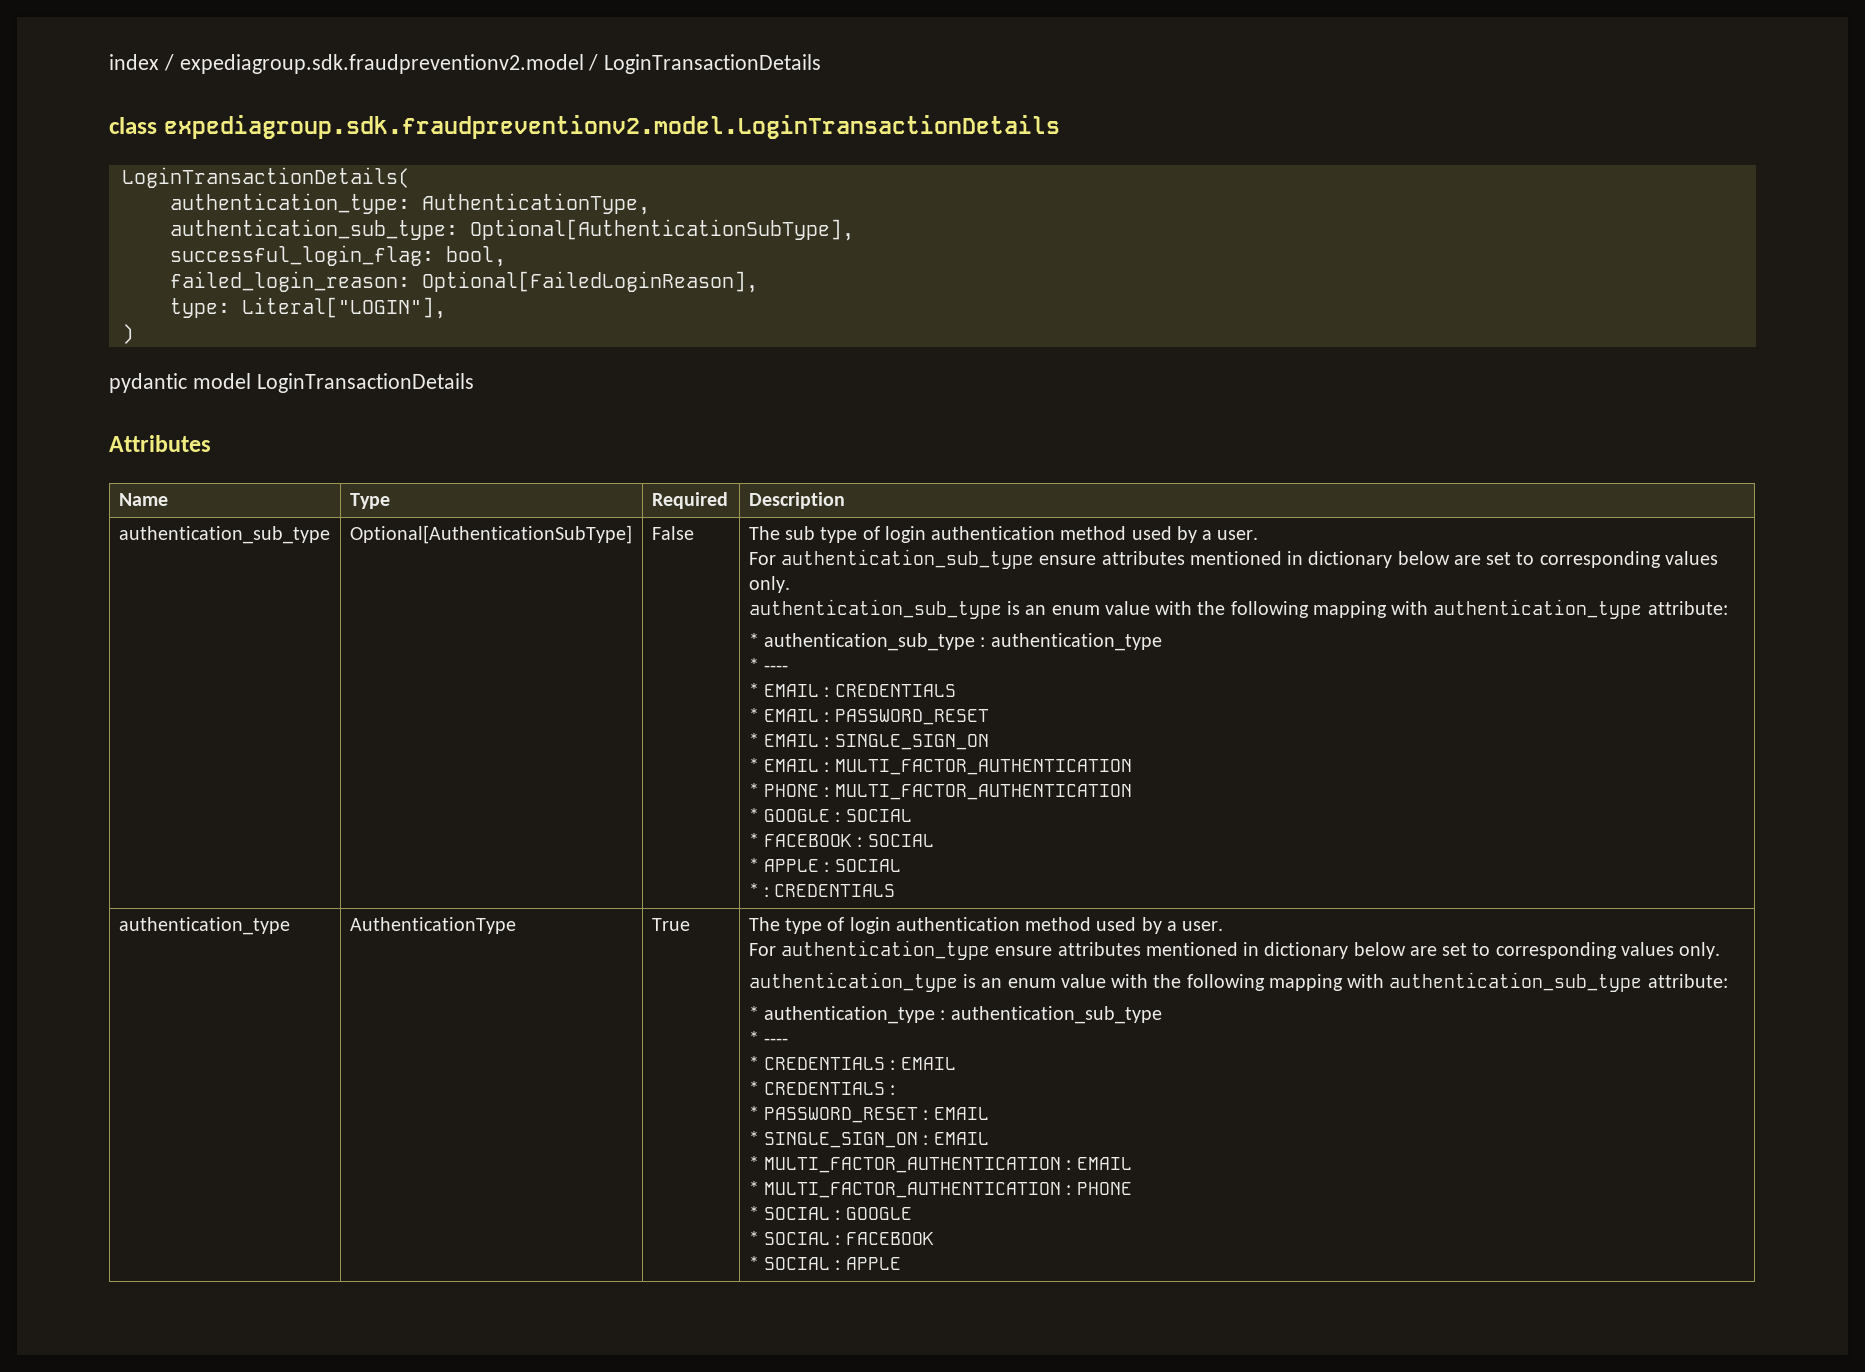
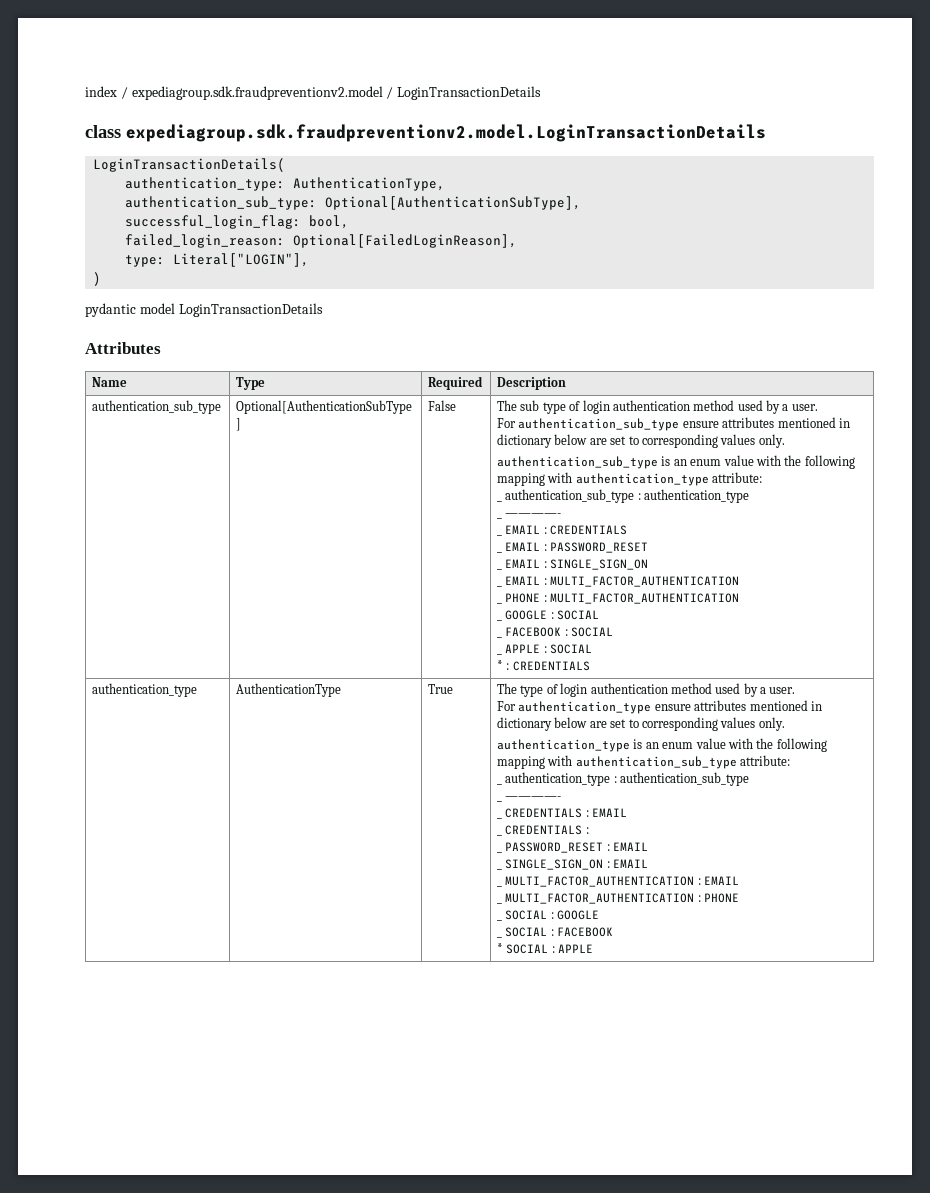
- * authentication_sub_type : authentication_type
- * ----
- * EMAIL : CREDENTIALS
+ _ authentication_sub_type : authentication_type
+ _ ————-
+ _ EMAIL : CREDENTIALS
- * EMAIL : PASSWORD_RESET
+ _ EMAIL : PASSWORD_RESET
- * EMAIL : SINGLE_SIGN_ON
+ _ EMAIL : SINGLE_SIGN_ON
- * EMAIL : MULTI_FACTOR_AUTHENTICATION
+ _ EMAIL : MULTI_FACTOR_AUTHENTICATION
- * PHONE : MULTI_FACTOR_AUTHENTICATION
+ _ PHONE : MULTI_FACTOR_AUTHENTICATION
- * GOOGLE : SOCIAL
+ _ GOOGLE : SOCIAL
- * FACEBOOK : SOCIAL
+ _ FACEBOOK : SOCIAL
- * APPLE : SOCIAL
+ _ APPLE : SOCIAL
- * authentication_type : authentication_sub_type
- * ----
- * CREDENTIALS : EMAIL
- * CREDENTIALS :
+ _ authentication_type : authentication_sub_type
+ _ ————-
+ _ CREDENTIALS : EMAIL
+ _ CREDENTIALS :
- * PASSWORD_RESET : EMAIL
+ _ PASSWORD_RESET : EMAIL
- * SINGLE_SIGN_ON : EMAIL
+ _ SINGLE_SIGN_ON : EMAIL
- * MULTI_FACTOR_AUTHENTICATION : EMAIL
+ _ MULTI_FACTOR_AUTHENTICATION : EMAIL
- * MULTI_FACTOR_AUTHENTICATION : PHONE
+ _ MULTI_FACTOR_AUTHENTICATION : PHONE
- * SOCIAL : GOOGLE
+ _ SOCIAL : GOOGLE
- * SOCIAL : FACEBOOK
+ _ SOCIAL : FACEBOOK

